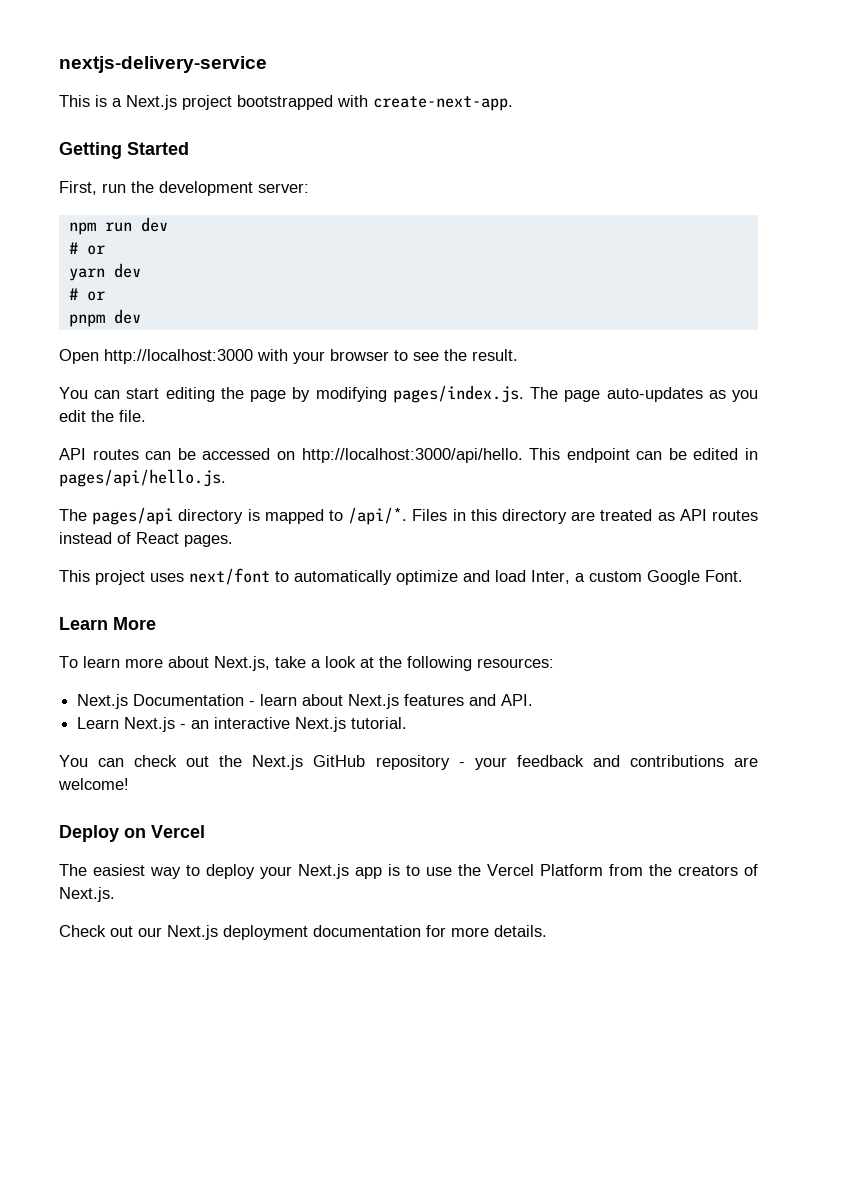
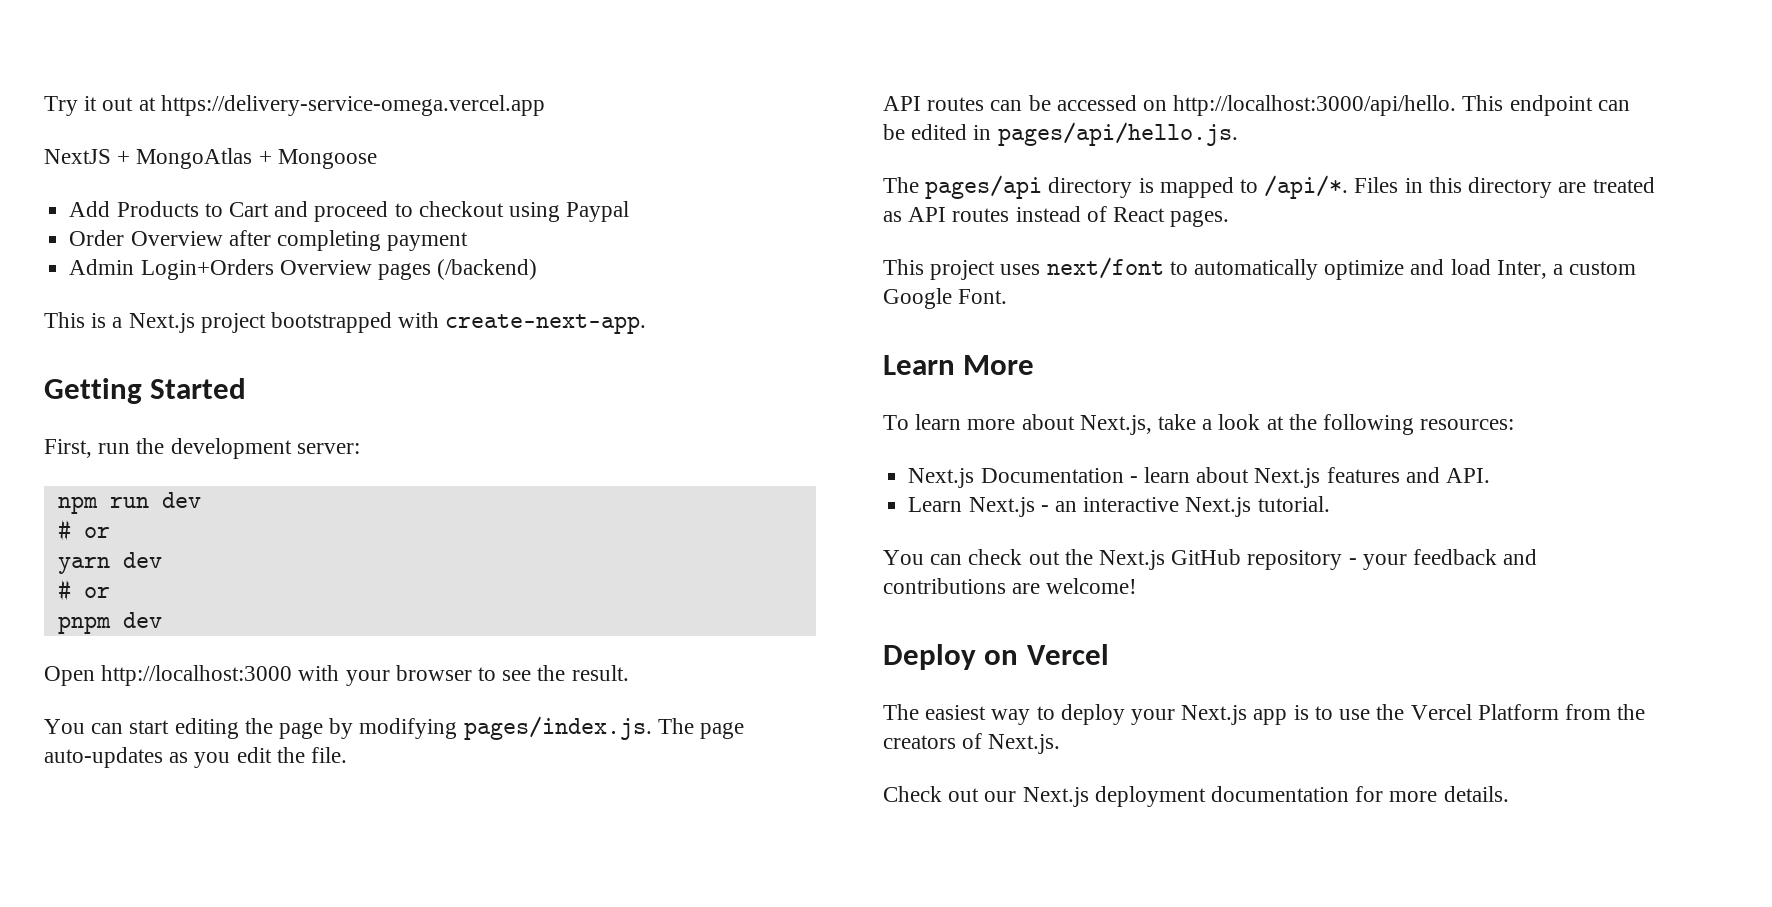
- nextjs-delivery-service
+ Try it out at https://delivery-service-omega.vercel.app
+ NextJS + MongoAtlas + Mongoose
+ Add Products to Cart and proceed to checkout using Paypal
+ Order Overview after completing payment
+ Admin Login+Orders Overview pages (/backend)

